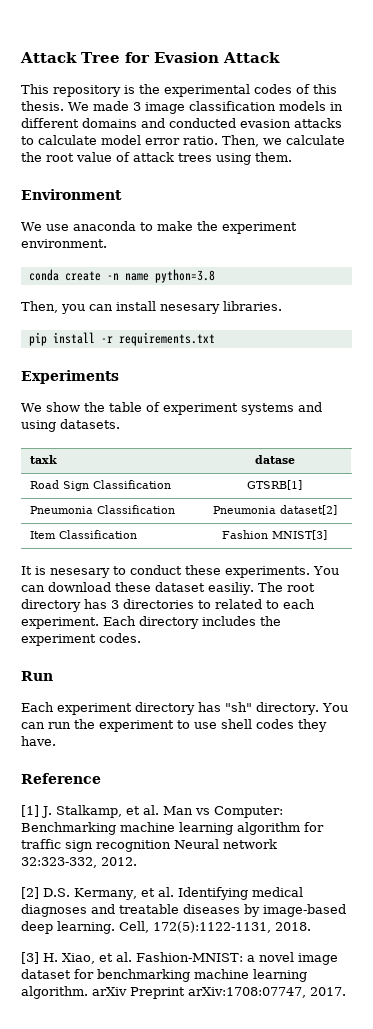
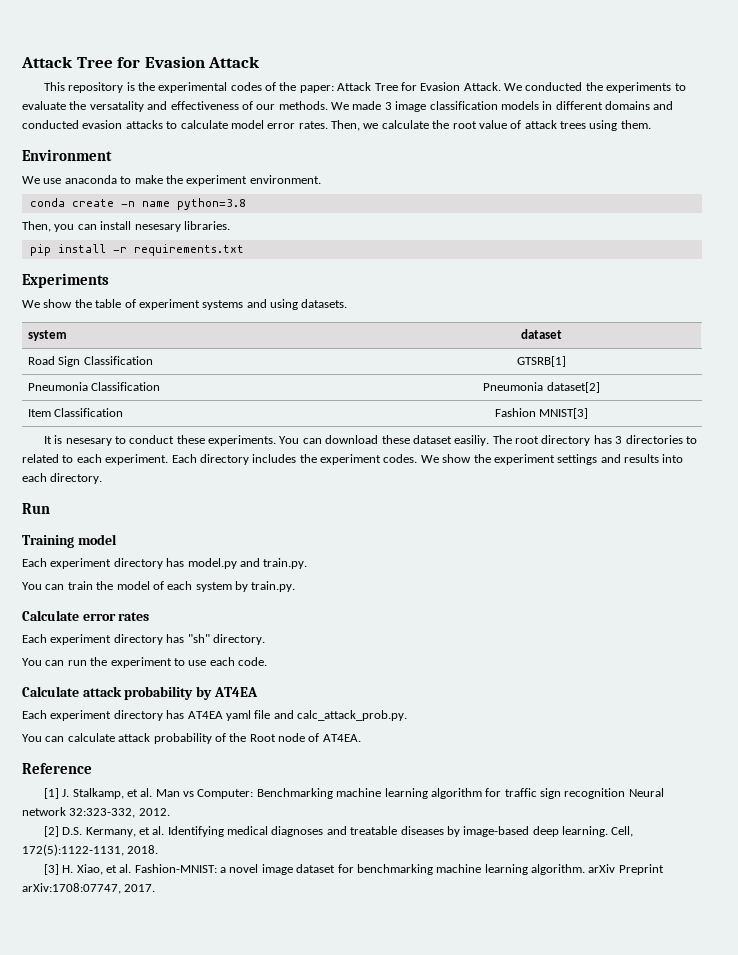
- This repository is the experimental codes of this thesis.
+ This repository is the experimental codes of the paper: Attack Tree for Evasion Attack. We conducted the experiments to evaluate the versatality and effectiveness of our methods.
- We made 3 image classification models in different domains and conducted evasion attacks to calculate model error ratio.
+ We made 3 image classification models in different domains and conducted evasion attacks to calculate model error rates.
- taxk | datase
+ system | dataset
- Each directory includes the experiment codes.
+ Each directory includes the experiment codes. We show the experiment settings and results into each directory.
  Run
+ Training model
+ Each experiment directory has model.py and train.py.
+ You can train the model of each system by train.py.
+ Calculate error rates
- Each experiment directory has "sh" directory. You can run the experiment to use shell codes they have.
+ Each experiment directory has "sh" directory.
+ You can run the experiment to use each code.
+ Calculate attack probability by AT4EA
+ Each experiment directory has AT4EA yaml file and calc_attack_prob.py.
+ You can calculate attack probability of the Root node of AT4EA.

